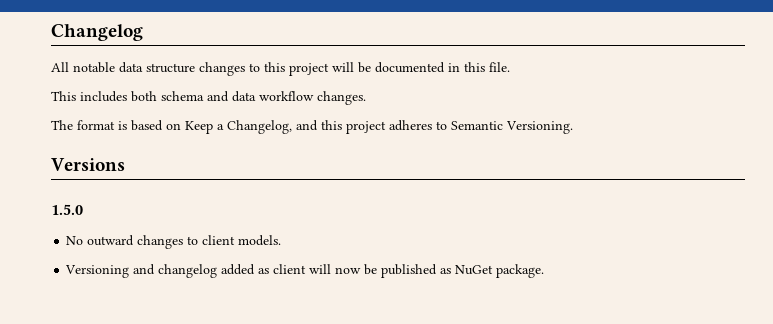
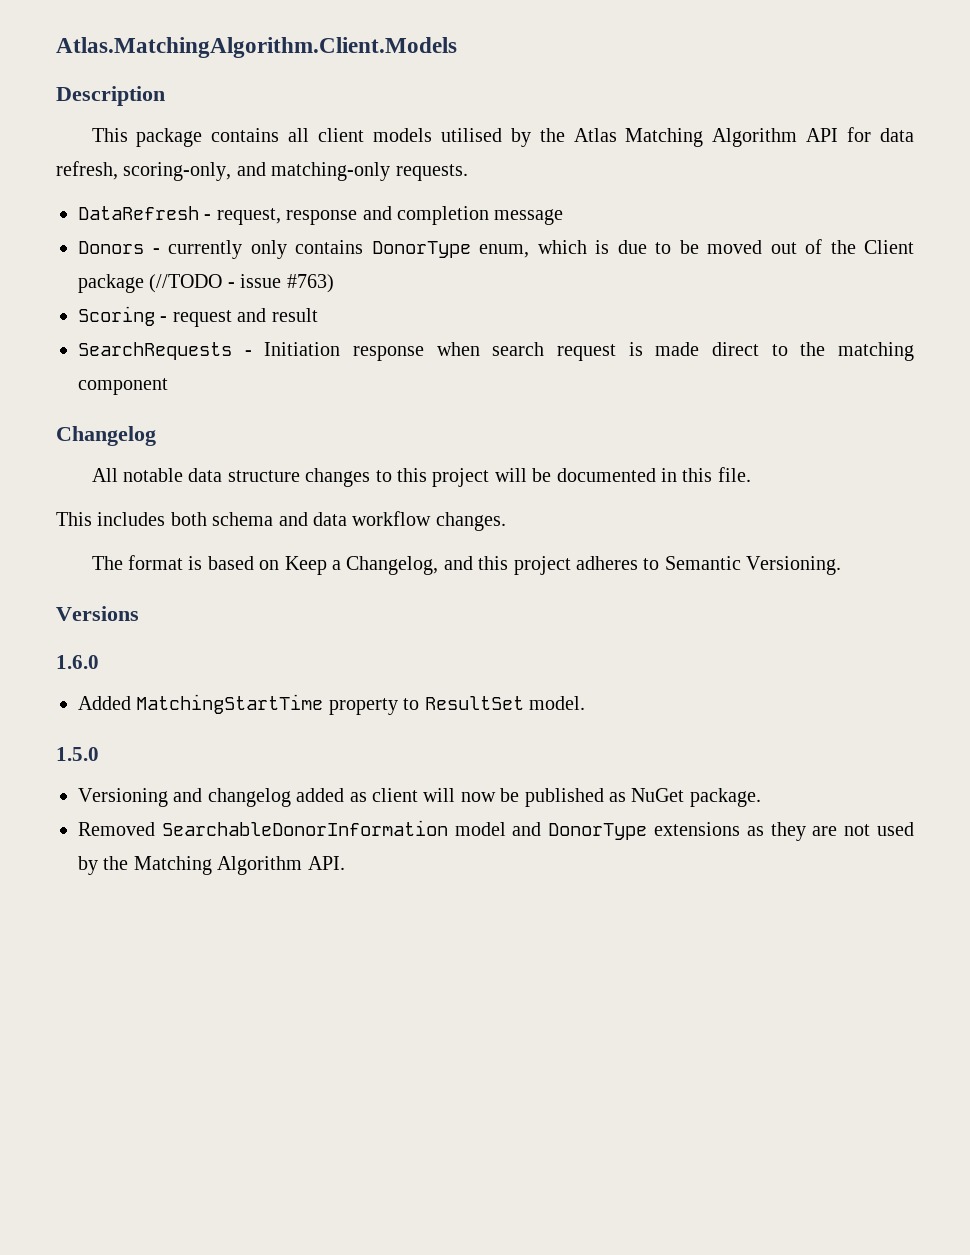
+ Atlas.MatchingAlgorithm.Client.Models
+ Description
+ This package contains all client models utilised by the Atlas Matching Algorithm API for data refresh, scoring-only, and matching-only requests.
+ DataRefresh - request, response and completion message
+ Donors - currently only contains DonorType enum, which is due to be moved out of the Client package (//TODO - issue #763)
+ Scoring - request and result
+ SearchRequests - Initiation response when search request is made direct to the matching component
+ 1.6.0
+ Added MatchingStartTime property to ResultSet model.
  1.5.0
- No outward changes to client models.
+ Removed SearchableDonorInformation model and DonorType extensions as they are not used by the Matching Algorithm API.

